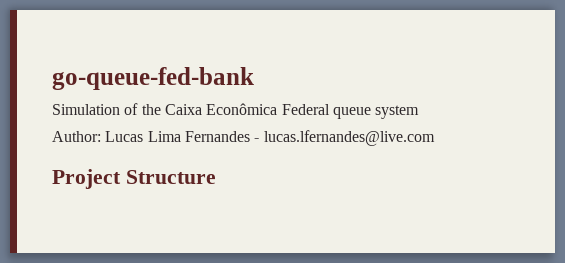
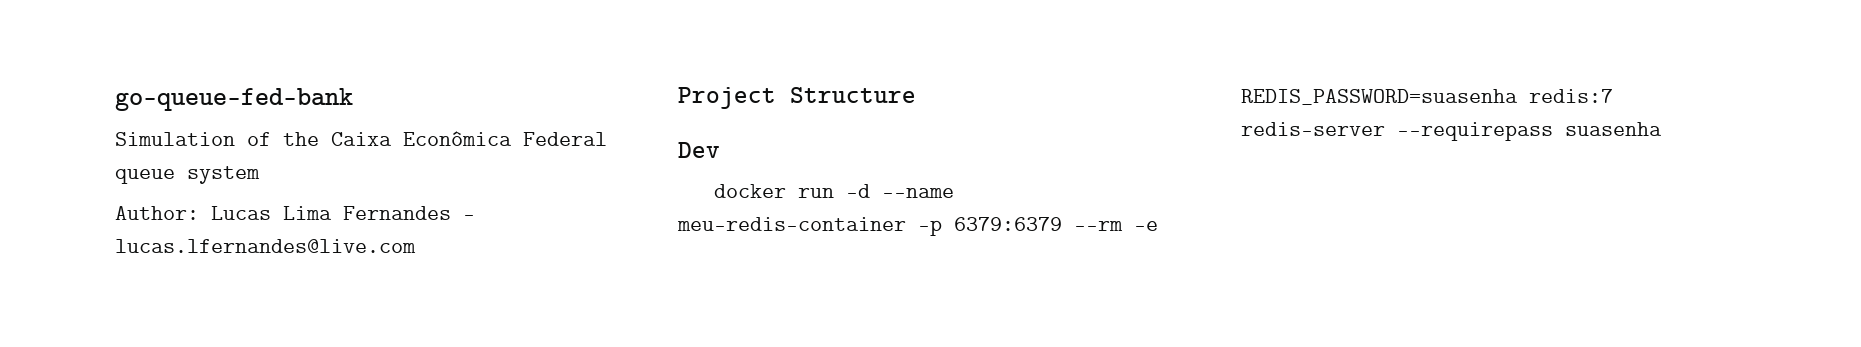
+ Dev
+ docker run -d --name meu-redis-container -p 6379:6379 --rm -e REDIS_PASSWORD=suasenha redis:7 redis-server --requirepass suasenha

